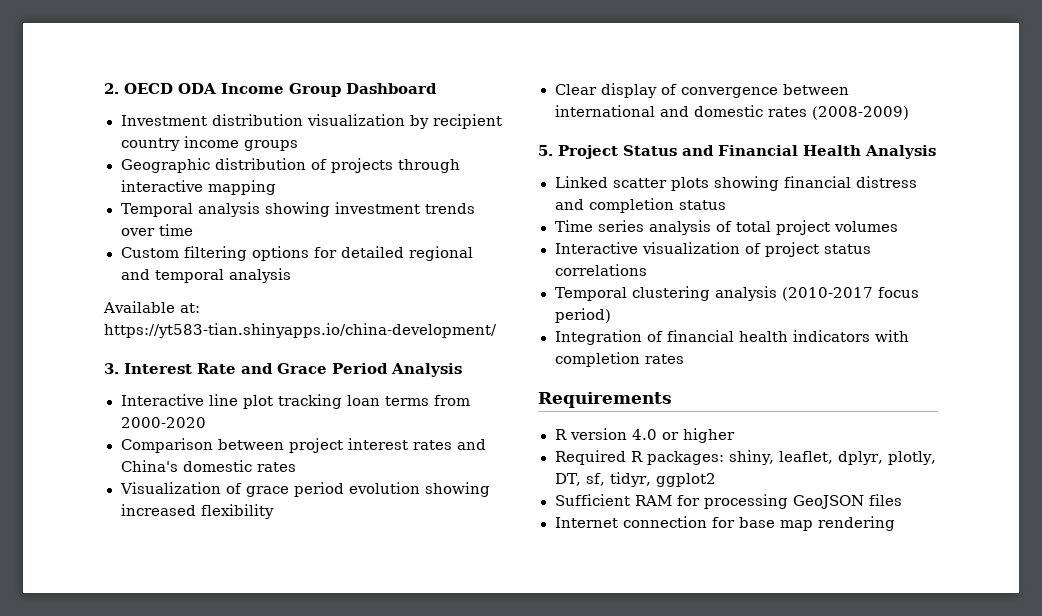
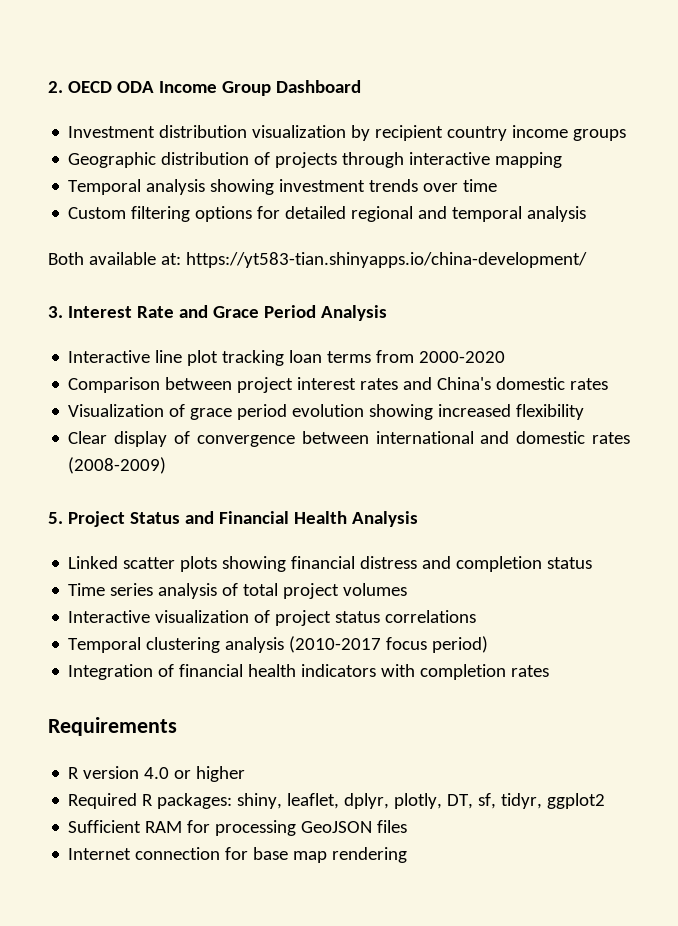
- Available at: https://yt583-tian.shinyapps.io/china-development/
+ Both available at: https://yt583-tian.shinyapps.io/china-development/

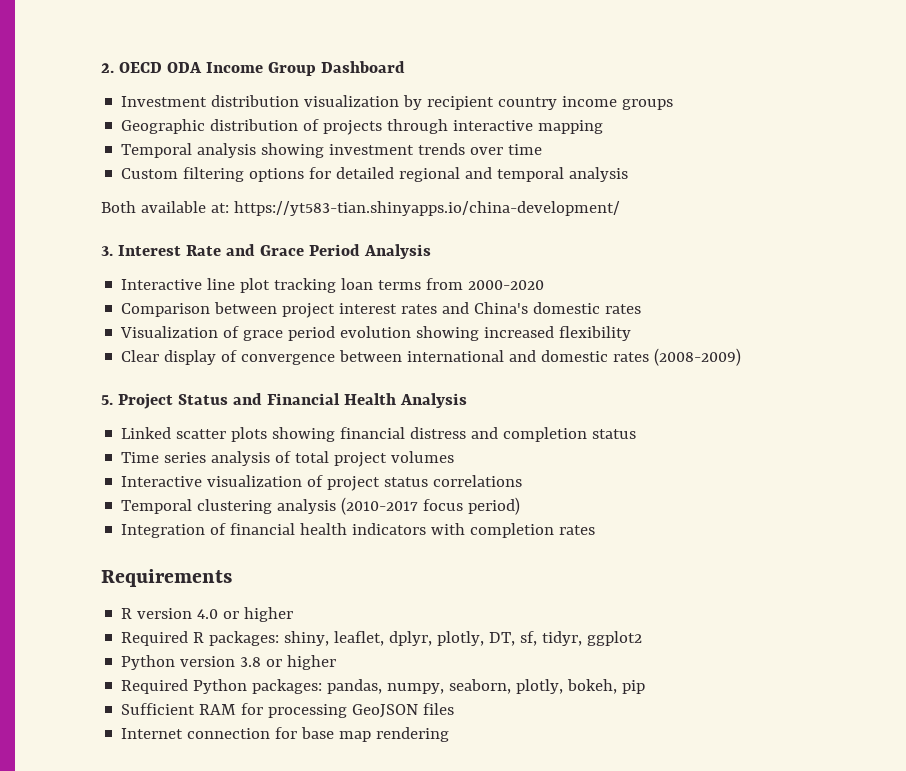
+ Python version 3.8 or higher
+ Required Python packages: pandas, numpy, seaborn, plotly, bokeh, pip

